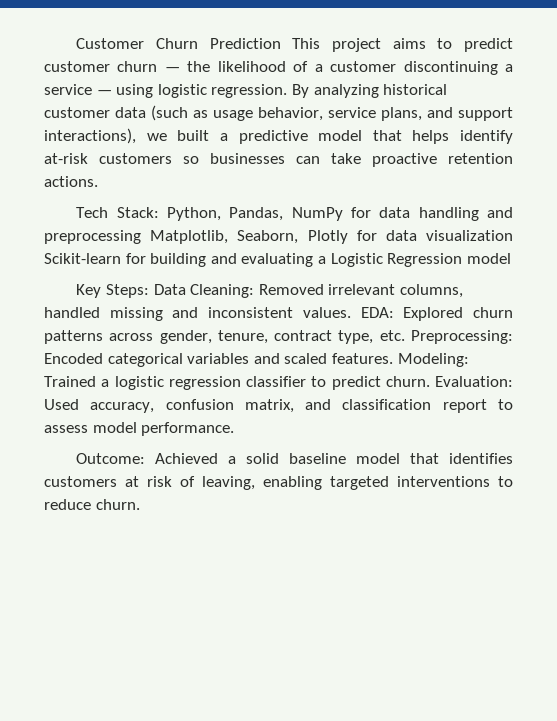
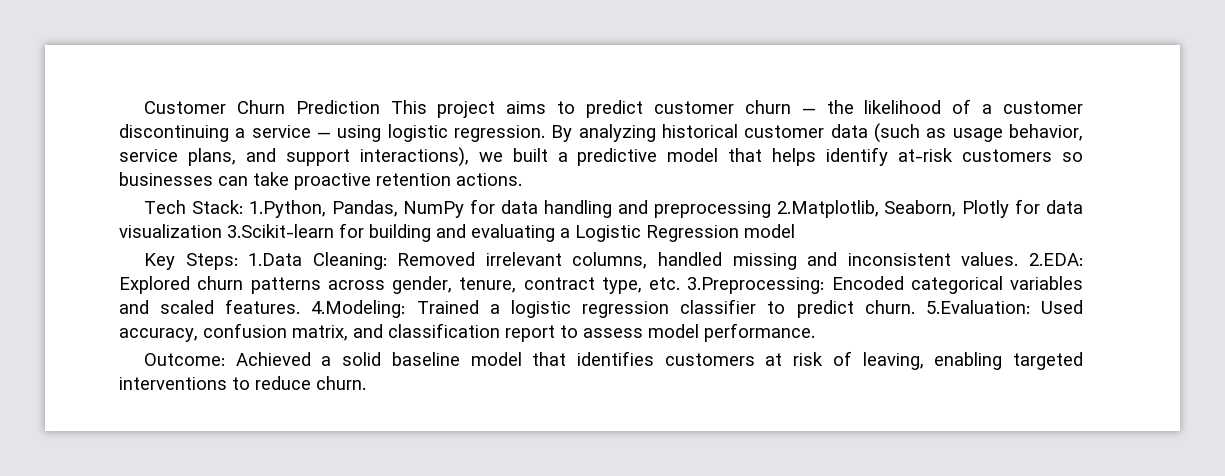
- Tech Stack: Python, Pandas, NumPy for data handling and preprocessing Matplotlib, Seaborn, Plotly for data visualization Scikit-learn for building and evaluating a Logistic Regression model
+ Tech Stack: 1.Python, Pandas, NumPy for data handling and preprocessing 2.Matplotlib, Seaborn, Plotly for data visualization 3.Scikit-learn for building and evaluating a Logistic Regression model
- Key Steps: Data Cleaning: Removed irrelevant columns, handled missing and inconsistent values.
+ Key Steps: 1.Data Cleaning: Removed irrelevant columns, handled missing and inconsistent values.
- EDA: Explored churn patterns across gender, tenure, contract type, etc. Preprocessing: Encoded categorical variables and scaled features.
+ 2.EDA: Explored churn patterns across gender, tenure, contract type, etc. 3.Preprocessing: Encoded categorical variables and scaled features.
- Modeling: Trained a logistic regression classifier to predict churn.
+ 4.Modeling: Trained a logistic regression classifier to predict churn.
- Evaluation: Used accuracy, confusion matrix, and classification report to assess model performance.
+ 5.Evaluation: Used accuracy, confusion matrix, and classification report to assess model performance.

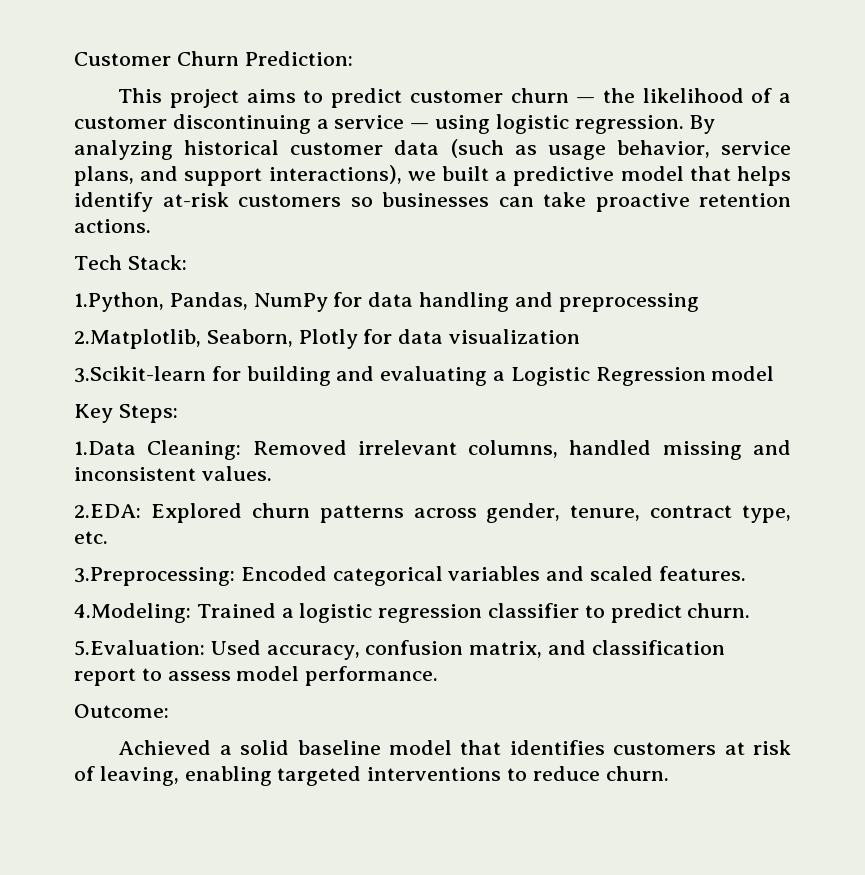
- Customer Churn Prediction This project aims to predict customer churn — the likelihood of a customer discontinuing a service — using logistic regression.
+ Customer Churn Prediction:
+ This project aims to predict customer churn — the likelihood of a customer discontinuing a service — using logistic regression.
- Tech Stack: 1.Python, Pandas, NumPy for data handling and preprocessing 2.Matplotlib, Seaborn, Plotly for data visualization 3.Scikit-learn for building and evaluating a Logistic Regression model
+ Tech Stack:
+ 1.Python, Pandas, NumPy for data handling and preprocessing
+ 2.Matplotlib, Seaborn, Plotly for data visualization
+ 3.Scikit-learn for building and evaluating a Logistic Regression model
- Key Steps: 1.Data Cleaning: Removed irrelevant columns, handled missing and inconsistent values. 2.EDA: Explored churn patterns across gender, tenure, contract type, etc. 3.Preprocessing: Encoded categorical variables and scaled features. 4.Modeling: Trained a logistic regression classifier to predict churn. 5.Evaluation: Used accuracy, confusion matrix, and classification report to assess model performance.
+ Key Steps:
+ 1.Data Cleaning: Removed irrelevant columns, handled missing and inconsistent values.
+ 2.EDA: Explored churn patterns across gender, tenure, contract type, etc.
+ 3.Preprocessing: Encoded categorical variables and scaled features.
+ 4.Modeling: Trained a logistic regression classifier to predict churn.
+ 5.Evaluation: Used accuracy, confusion matrix, and classification report to assess model performance.
- Outcome: Achieved a solid baseline model that identifies customers at risk of leaving, enabling targeted interventions to reduce churn.
+ Outcome:
+ Achieved a solid baseline model that identifies customers at risk of leaving, enabling targeted interventions to reduce churn.

